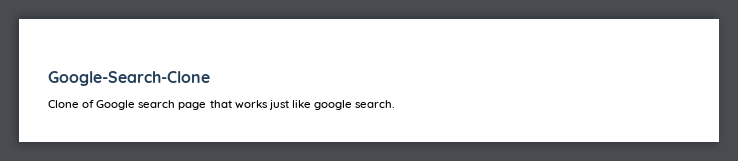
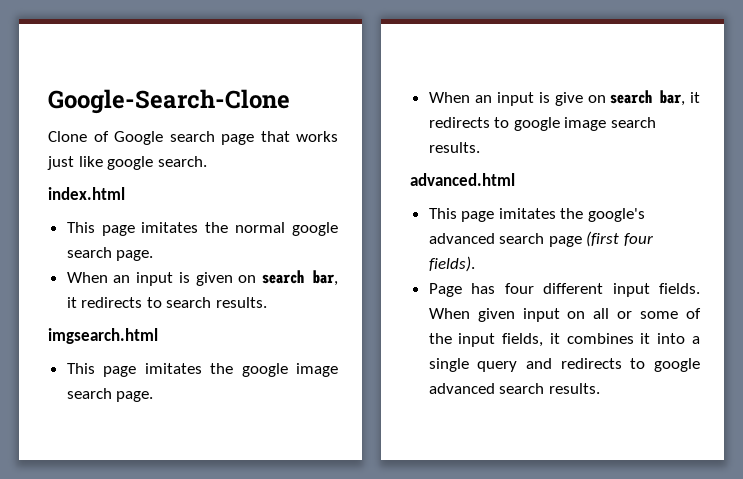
+ index.html
+ This page imitates the normal google search page.
+ When an input is given on search bar, it redirects to search results.
+ imgsearch.html
+ This page imitates the google image search page.
+ When an input is give on search bar, it redirects to google image search results.
+ advanced.html
+ This page imitates the google's advanced search page (first four fields).
+ Page has four different input fields. When given input on all or some of the input fields, it combines it into a single query and redirects to google advanced search results.

